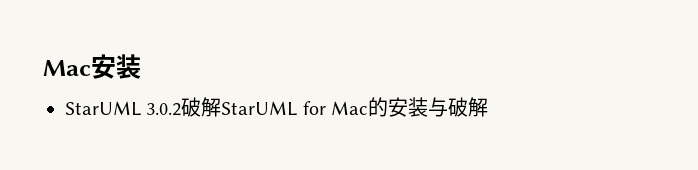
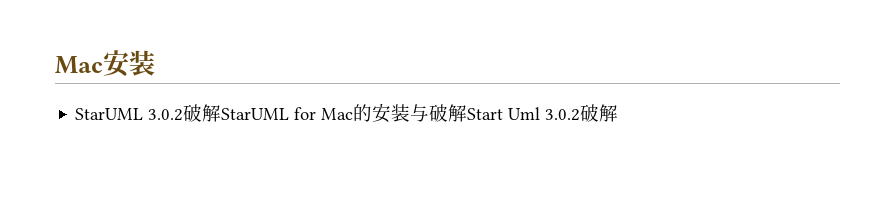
- StarUML 3.0.2破解StarUML for Mac的安装与破解
+ StarUML 3.0.2破解StarUML for Mac的安装与破解Start Uml 3.0.2破解

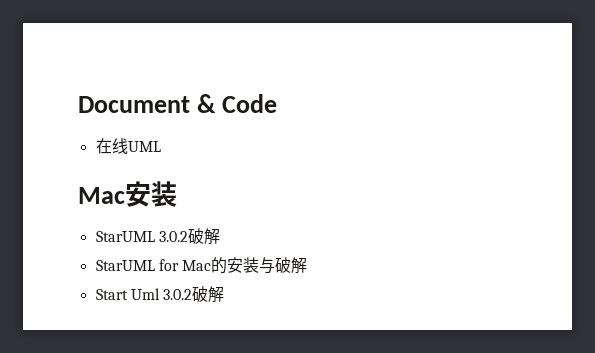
+ Document & Code
+ 在线UML
- StarUML 3.0.2破解StarUML for Mac的安装与破解Start Uml 3.0.2破解
+ StarUML 3.0.2破解
+ StarUML for Mac的安装与破解
+ Start Uml 3.0.2破解

